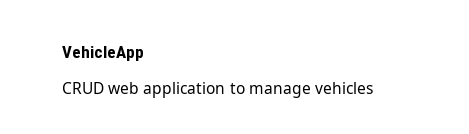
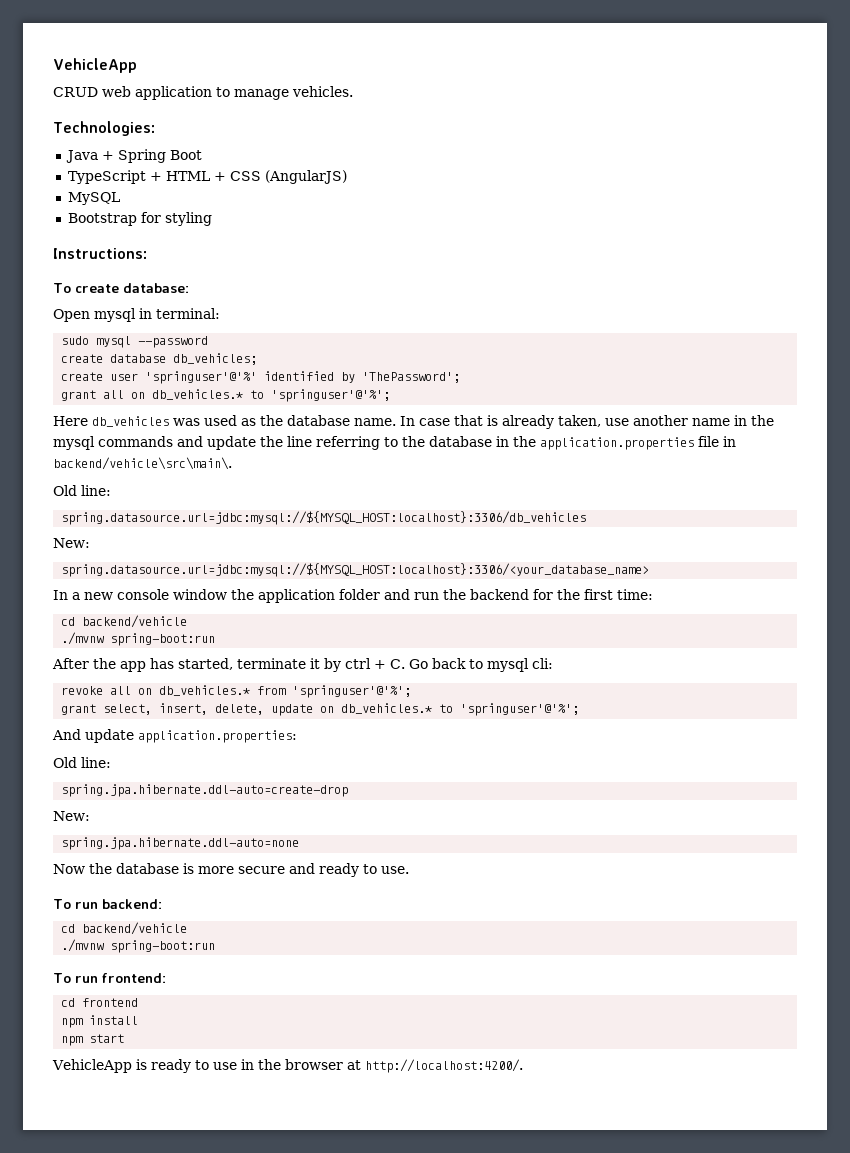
- CRUD web application to manage vehicles
+ CRUD web application to manage vehicles.
+ Technologies:
+ Java + Spring Boot
+ TypeScript + HTML + CSS (AngularJS)
+ MySQL
+ Bootstrap for styling
+ Instructions:
+ To create database:
+ Open mysql in terminal:
+ sudo mysql --password
+ create database db_vehicles;
+ create user 'springuser'@'%' identified by 'ThePassword';
+ grant all on db_vehicles.* to 'springuser'@'%';
+ Here db_vehicles was used as the database name. In case that is already taken, use another name in the mysql commands and update the line referring to the database in the application.properties file in backend/vehicle\src\main\.
+ Old line:
+ spring.datasource.url=jdbc:mysql://${MYSQL_HOST:localhost}:3306/db_vehicles
+ New:
+ spring.datasource.url=jdbc:mysql://${MYSQL_HOST:localhost}:3306/<your_database_name>
+ In a new console window the application folder and run the backend for the first time:
+ cd backend/vehicle
+ ./mvnw spring-boot:run
+ After the app has started, terminate it by ctrl + C. Go back to mysql cli:
+ revoke all on db_vehicles.* from 'springuser'@'%';
+ grant select, insert, delete, update on db_vehicles.* to 'springuser'@'%';
+ And update application.properties:
+ Old line:
+ spring.jpa.hibernate.ddl-auto=create-drop
+ New:
+ spring.jpa.hibernate.ddl-auto=none
+ Now the database is more secure and ready to use.
+ To run backend:
+ cd backend/vehicle
+ ./mvnw spring-boot:run
+ To run frontend:
+ cd frontend
+ npm install
+ npm start
+ VehicleApp is ready to use in the browser at http://localhost:4200/.

